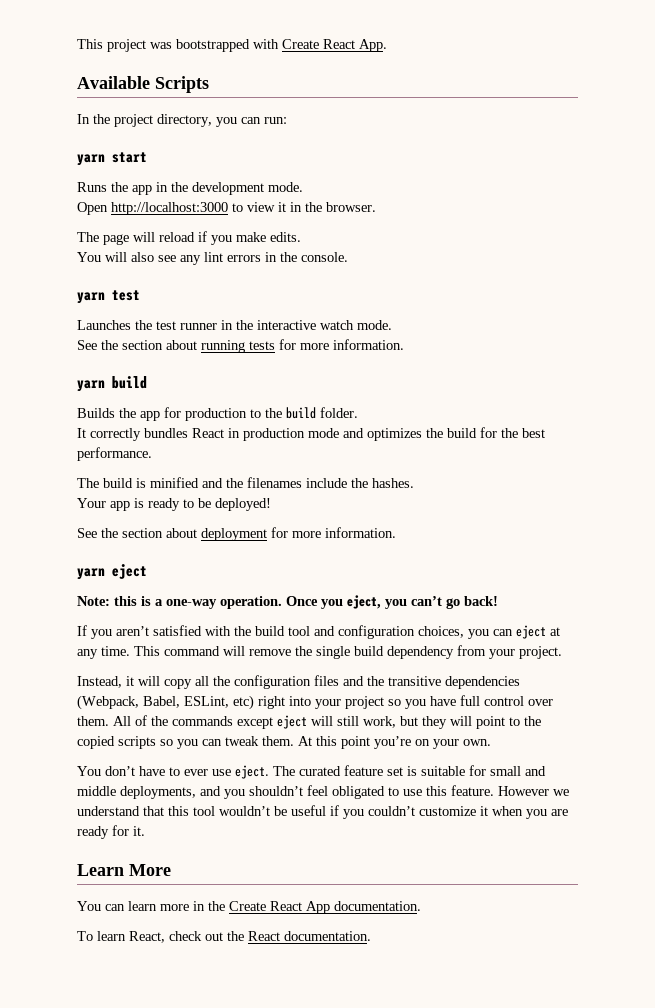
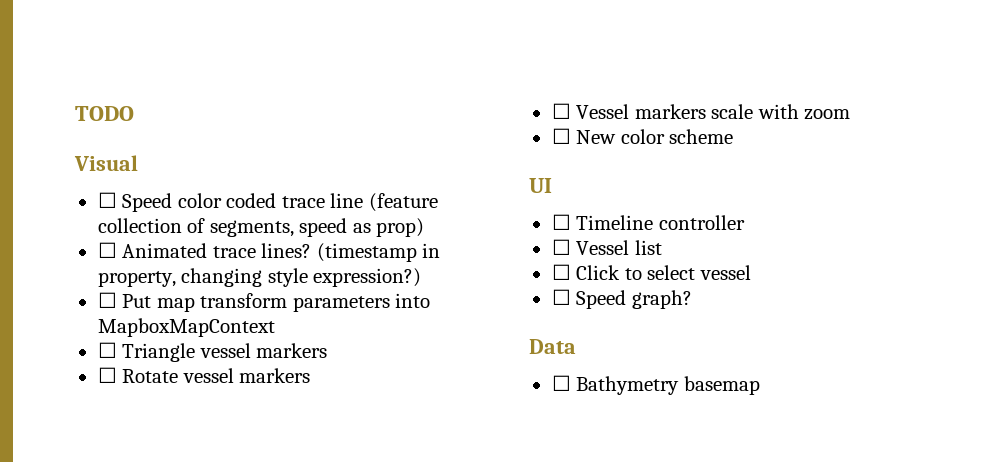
- This project was bootstrapped with Create React App.
- Available Scripts
- In the project directory, you can run:
- yarn start
- Runs the app in the development mode.
- Open http://localhost:3000 to view it in the browser.
- The page will reload if you make edits.
- You will also see any lint errors in the console.
- yarn test
- Launches the test runner in the interactive watch mode.
- See the section about running tests for more information.
- yarn build
- Builds the app for production to the build folder.
- It correctly bundles React in production mode and optimizes the build for the best performance.
- The build is minified and the filenames include the hashes.
- Your app is ready to be deployed!
- See the section about deployment for more information.
- yarn eject
- Note: this is a one-way operation. Once you eject, you can’t go back!
- If you aren’t satisfied with the build tool and configuration choices, you can eject at any time. This command will remove the single build dependency from your project.
- Instead, it will copy all the configuration files and the transitive dependencies (Webpack, Babel, ESLint, etc) right into your project so you have full control over them. All of the commands except eject will still work, but they will point to the copied scripts so you can tweak them. At this point you’re on your own.
- You don’t have to ever use eject. The curated feature set is suitable for small and middle deployments, and you shouldn’t feel obligated to use this feature. However we understand that this tool wouldn’t be useful if you couldn’t customize it when you are ready for it.
- Learn More
- You can learn more in the Create React App documentation.
- To learn React, check out the React documentation.
+ TODO
+ Visual
+ ☐ Speed color coded trace line (feature collection of segments, speed as prop)
+ ☐ Animated trace lines? (timestamp in property, changing style expression?)
+ ☐ Put map transform parameters into MapboxMapContext
+ ☐ Triangle vessel markers
+ ☐ Rotate vessel markers
+ ☐ Vessel markers scale with zoom
+ ☐ New color scheme
+ UI
+ ☐ Timeline controller
+ ☐ Vessel list
+ ☐ Click to select vessel
+ ☐ Speed graph?
+ Data
+ ☐ Bathymetry basemap

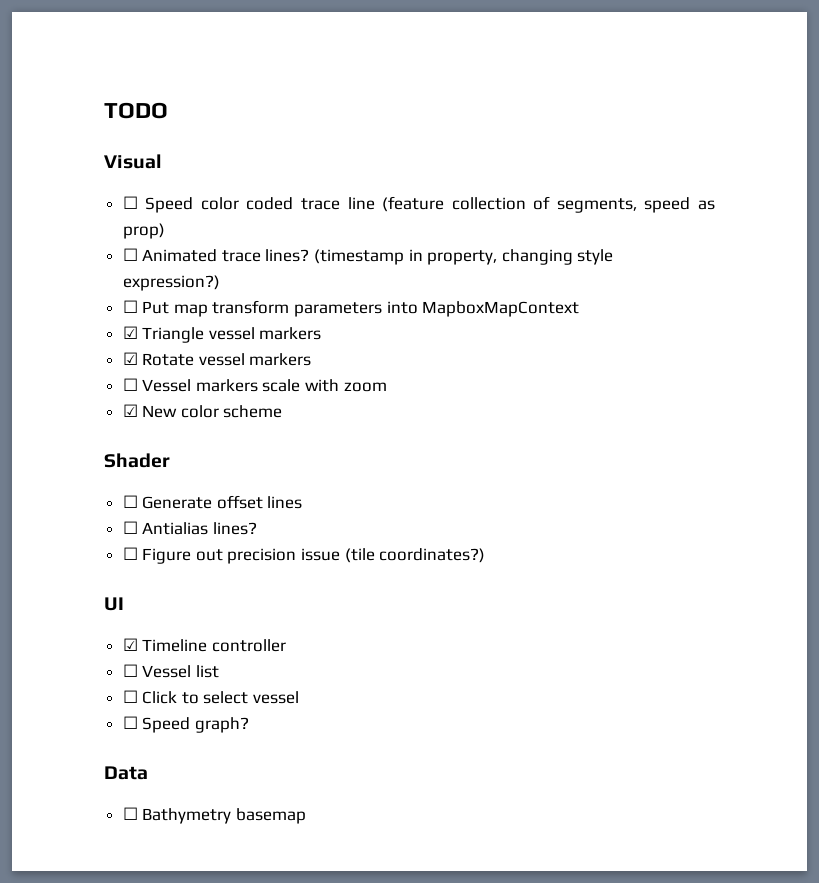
- ☐ Triangle vessel markers
+ ☑ Triangle vessel markers
- ☐ Rotate vessel markers
+ ☑ Rotate vessel markers
- ☐ New color scheme
+ ☑ New color scheme
+ Shader
+ ☐ Generate offset lines
+ ☐ Antialias lines?
+ ☐ Figure out precision issue (tile coordinates?)
- ☐ Timeline controller
+ ☑ Timeline controller

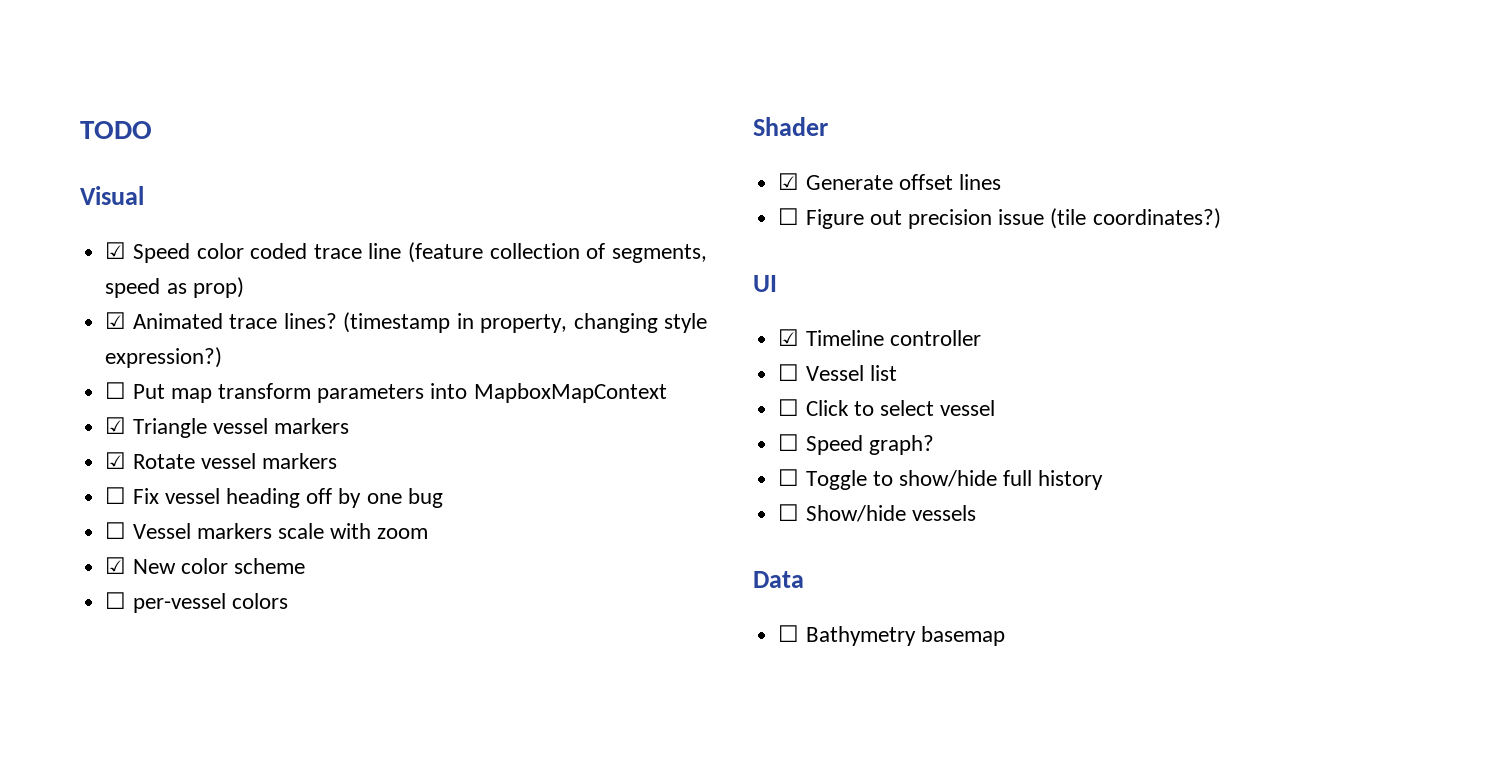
- ☐ Speed color coded trace line (feature collection of segments, speed as prop)
+ ☑ Speed color coded trace line (feature collection of segments, speed as prop)
- ☐ Animated trace lines?
+ ☑ Animated trace lines?
+ ☐ Fix vessel heading off by one bug
+ ☐ per-vessel colors
- ☐ Generate offset lines
+ ☑ Generate offset lines
- ☐ Antialias lines?
+ ☐ Toggle to show/hide full history
+ ☐ Show/hide vessels

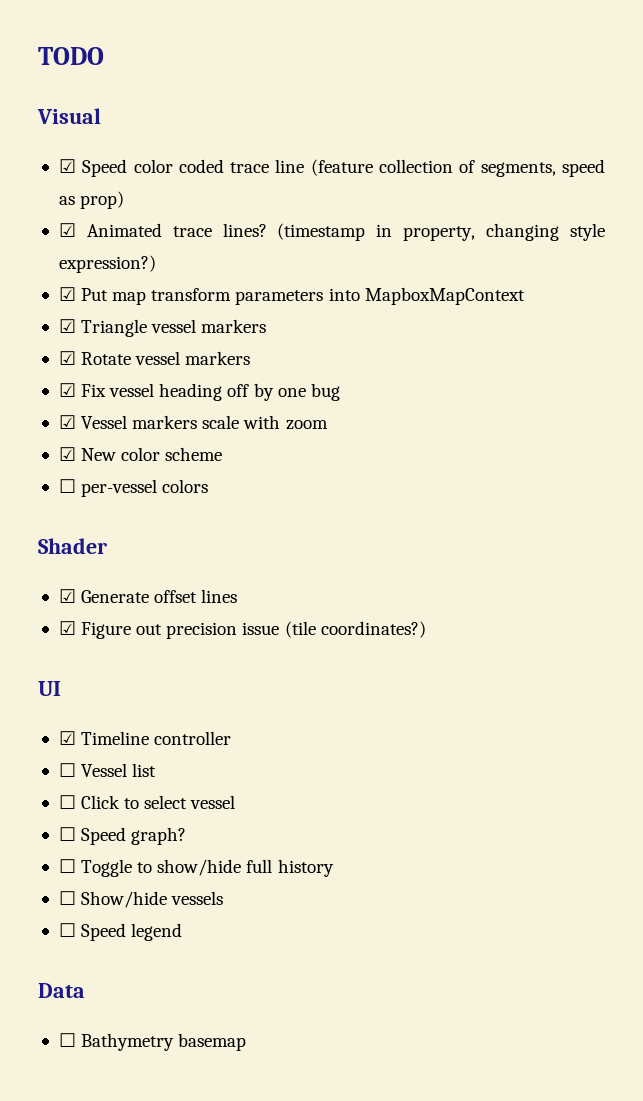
- ☐ Put map transform parameters into MapboxMapContext
+ ☑ Put map transform parameters into MapboxMapContext
- ☐ Fix vessel heading off by one bug
+ ☑ Fix vessel heading off by one bug
- ☐ Vessel markers scale with zoom
+ ☑ Vessel markers scale with zoom
- ☐ Figure out precision issue (tile coordinates?)
+ ☑ Figure out precision issue (tile coordinates?)
+ ☐ Speed legend

